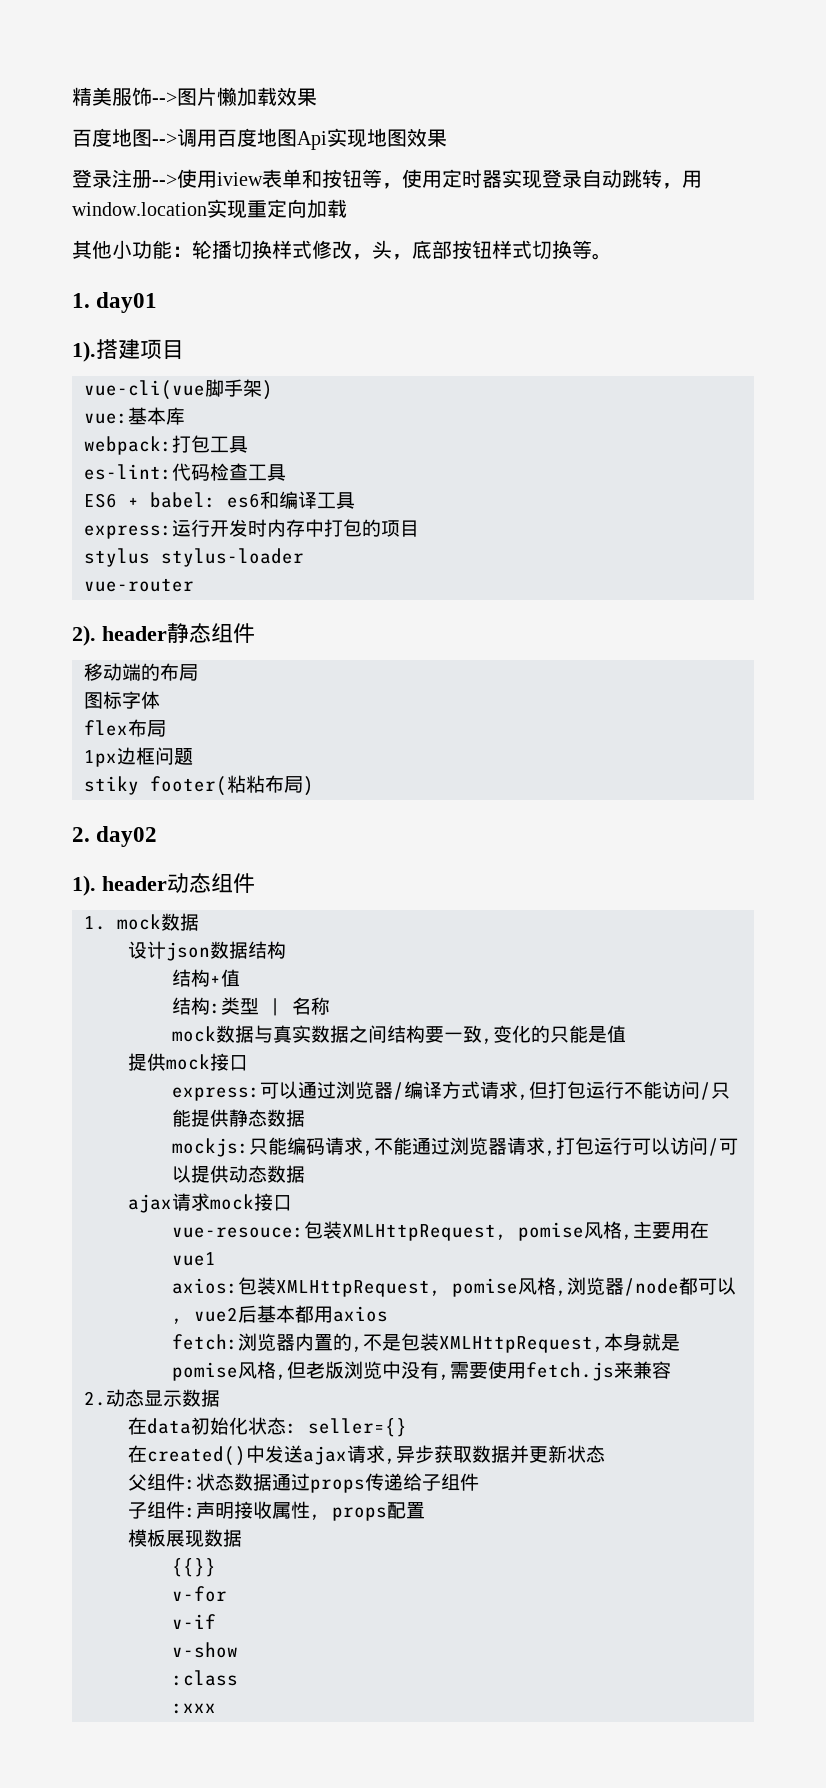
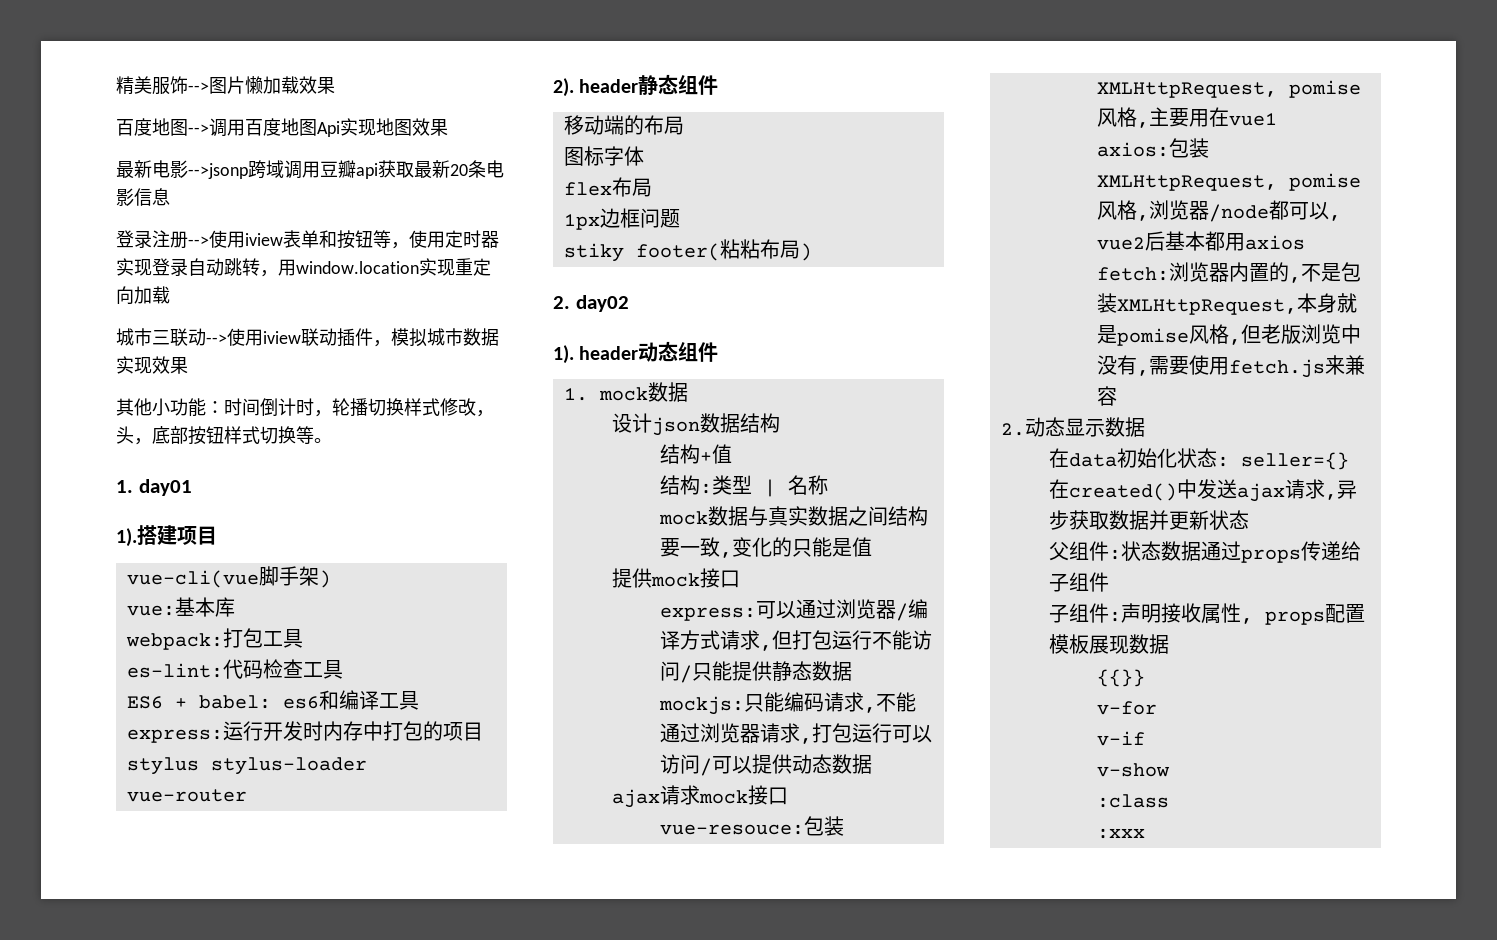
+ 最新电影-->jsonp跨域调用豆瓣api获取最新20条电影信息
+ 城市三联动-->使用iview联动插件，模拟城市数据实现效果
- 其他小功能：轮播切换样式修改，头，底部按钮样式切换等。
+ 其他小功能：时间倒计时，轮播切换样式修改，头，底部按钮样式切换等。

